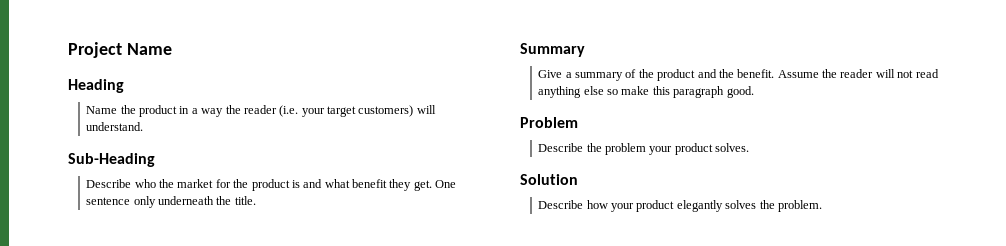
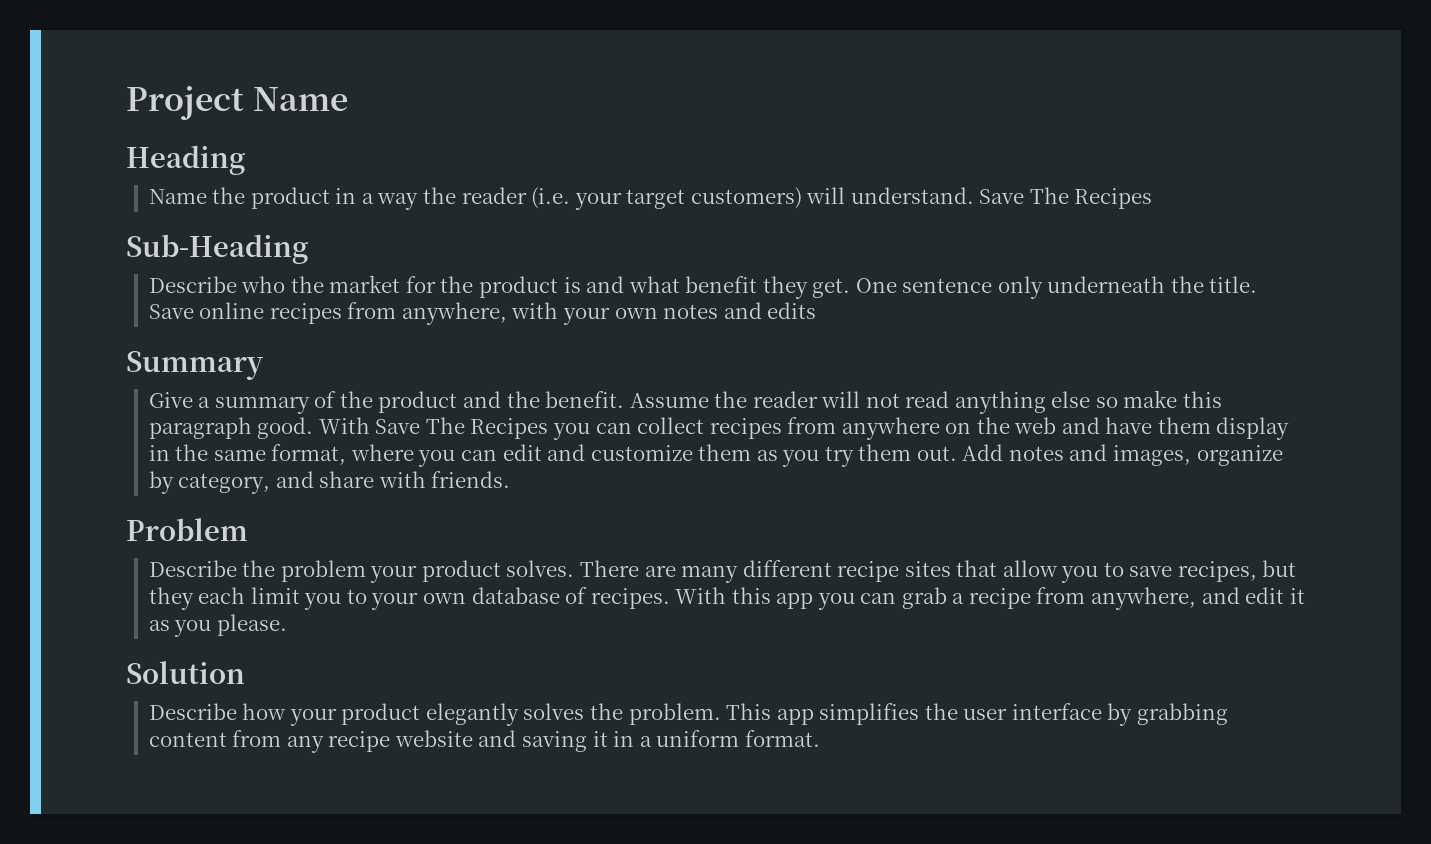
- Name the product in a way the reader (i.e. your target customers) will understand.
+ Name the product in a way the reader (i.e. your target customers) will understand. Save The Recipes
+ Save online recipes from anywhere, with your own notes and edits
+ With Save The Recipes you can collect recipes from anywhere on the web and have them display in the same format, where you can edit and customize them as you try them out. Add notes and images, organize by category, and share with friends.
+ There are many different recipe sites that allow you to save recipes, but they each limit you to your own database of recipes. With this app you can grab a recipe from anywhere, and edit it as you please.
+ This app simplifies the user interface by grabbing content from any recipe website and saving it in a uniform format.

